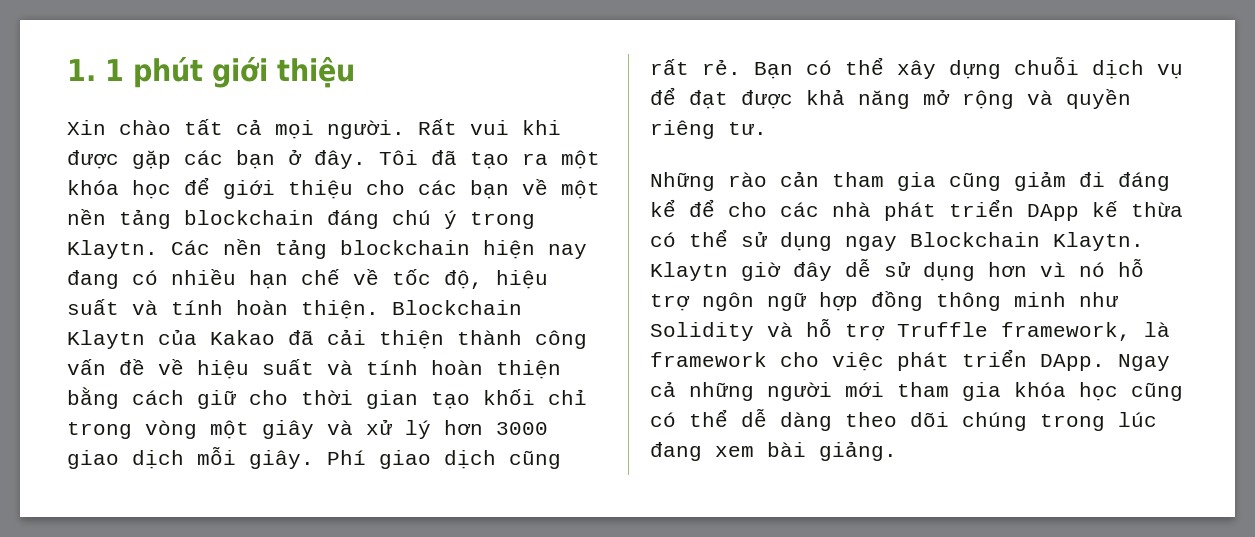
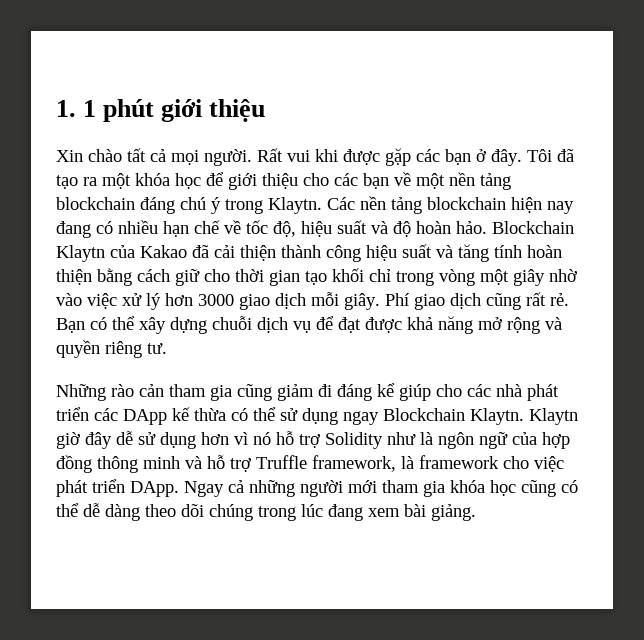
- Các nền tảng blockchain hiện nay đang có nhiều hạn chế về tốc độ, hiệu suất và tính hoàn thiện.
+ Các nền tảng blockchain hiện nay đang có nhiều hạn chế về tốc độ, hiệu suất và độ hoàn hảo.
- Blockchain Klaytn của Kakao đã cải thiện thành công vấn đề về hiệu suất và tính hoàn thiện bằng cách giữ cho thời gian tạo khối chỉ trong vòng một giây và xử lý hơn 3000 giao dịch mỗi giây.
+ Blockchain Klaytn của Kakao đã cải thiện thành công hiệu suất và tăng tính hoàn thiện bằng cách giữ cho thời gian tạo khối chỉ trong vòng một giây nhờ vào việc xử lý hơn 3000 giao dịch mỗi giây.
- Những rào cản tham gia cũng giảm đi đáng kể để cho các nhà phát triển DApp kế thừa có thể sử dụng ngay Blockchain Klaytn.
+ Những rào cản tham gia cũng giảm đi đáng kể giúp cho các nhà phát triển các DApp kế thừa có thể sử dụng ngay Blockchain Klaytn.
- Klaytn giờ đây dễ sử dụng hơn vì nó hỗ trợ ngôn ngữ hợp đồng thông minh như Solidity và hỗ trợ Truffle framework, là framework cho việc phát triển DApp.
+ Klaytn giờ đây dễ sử dụng hơn vì nó hỗ trợ Solidity như là ngôn ngữ của hợp đồng thông minh và hỗ trợ Truffle framework, là framework cho việc phát triển DApp.

